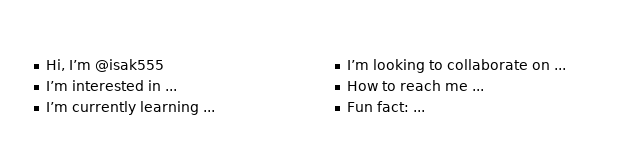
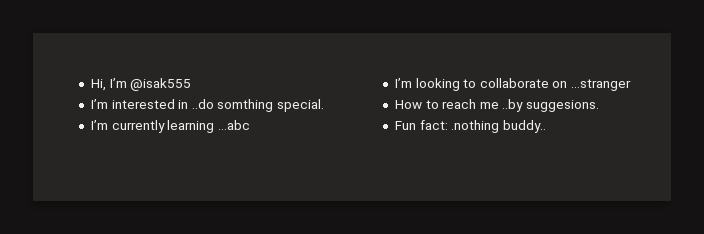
- I’m interested in ...
+ I’m interested in ..do somthing special.
- I’m currently learning ...
+ I’m currently learning ...abc
- I’m looking to collaborate on ...
+ I’m looking to collaborate on ...stranger
- How to reach me ...
+ How to reach me ..by suggesions.
- Fun fact: ...
+ Fun fact: .nothing buddy..

